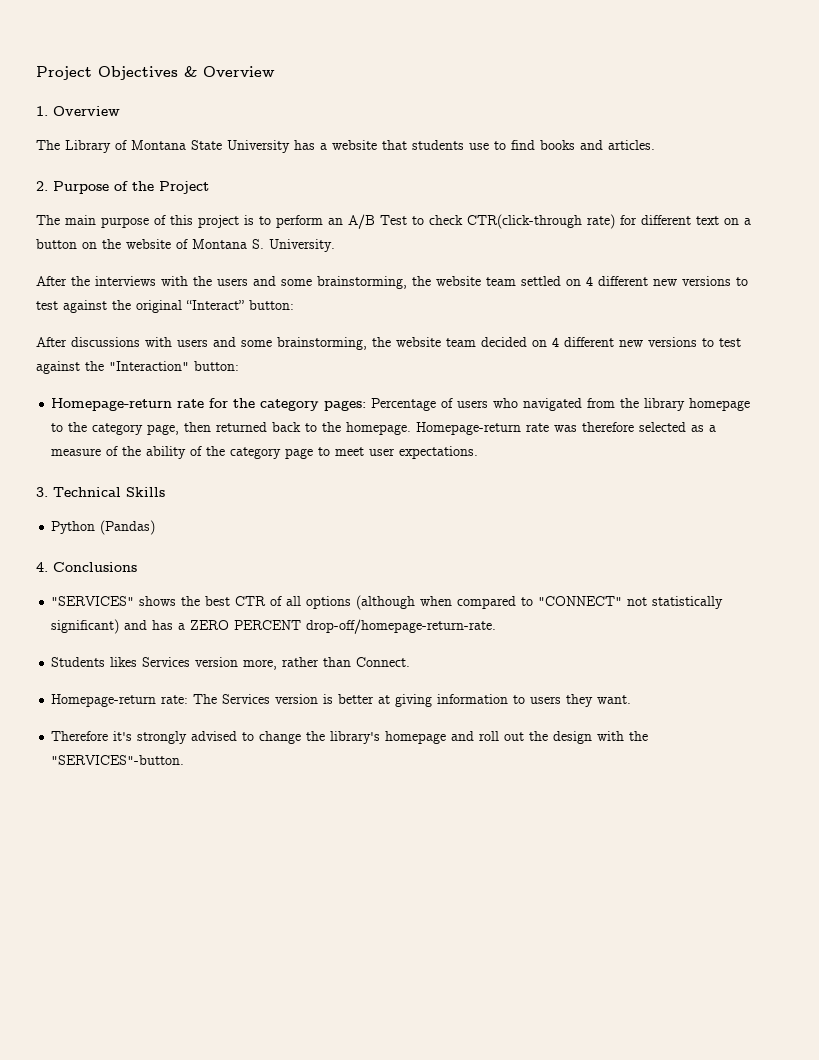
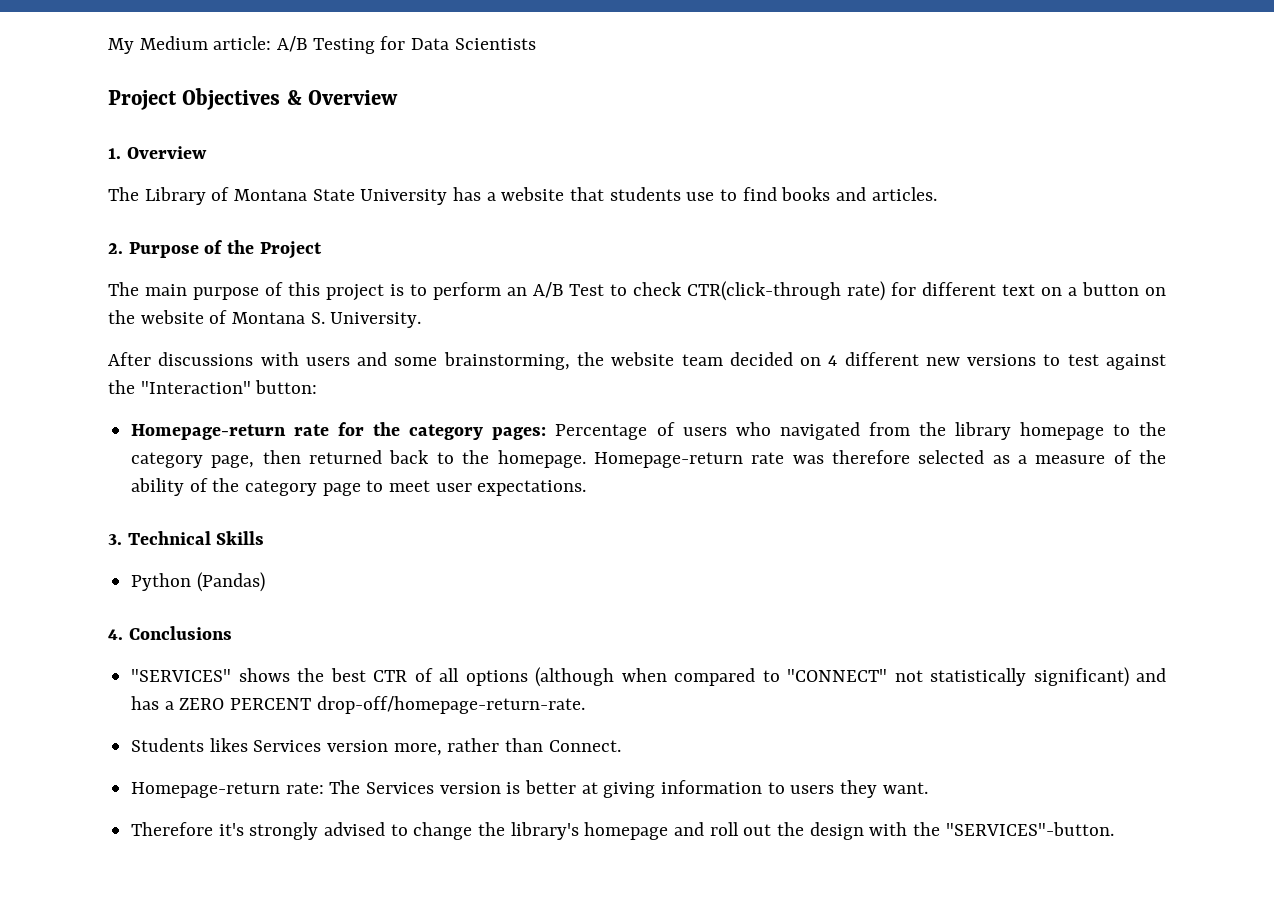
+ My Medium article: A/B Testing for Data Scientists
- After the interviews with the users and some brainstorming, the website team settled on 4 different new versions to test against the original “Interact” button:

